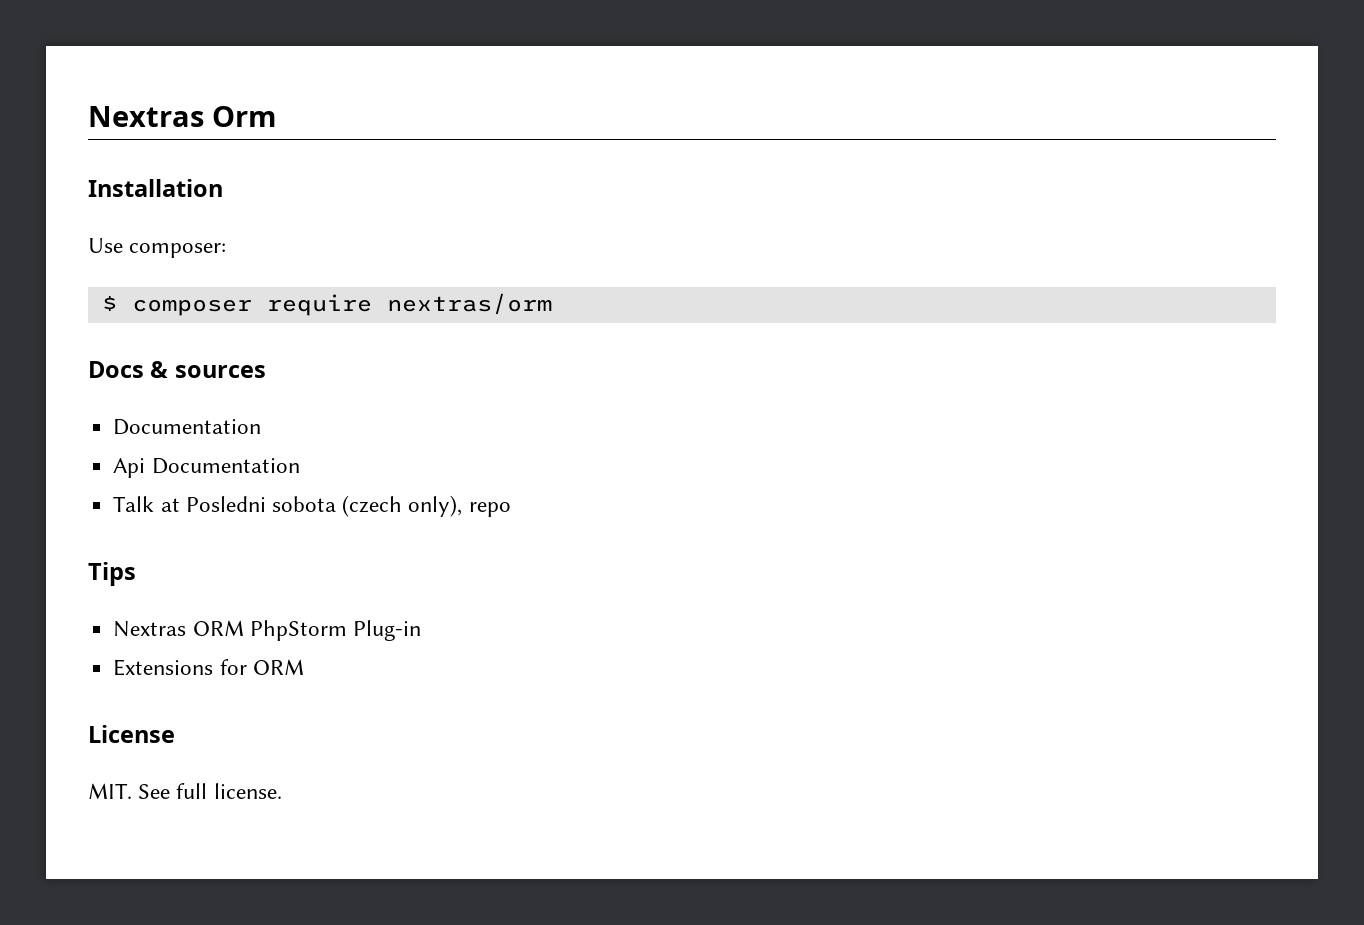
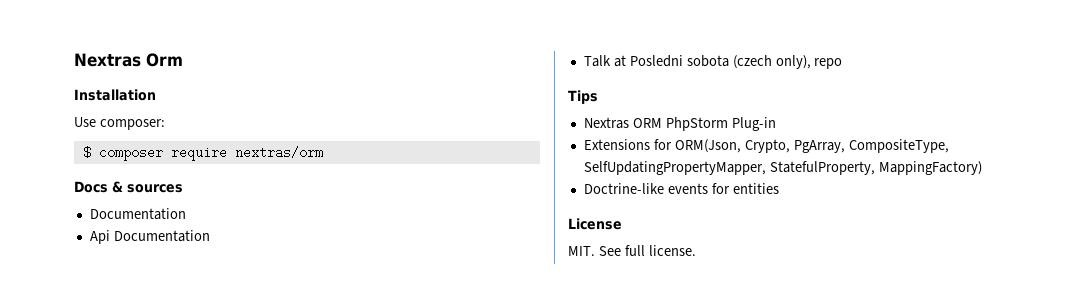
- Extensions for ORM
+ Extensions for ORM(Json, Crypto, PgArray, CompositeType, SelfUpdatingPropertyMapper, StatefulProperty, MappingFactory)
+ Doctrine-like events for entities

